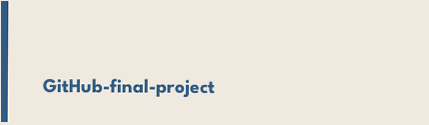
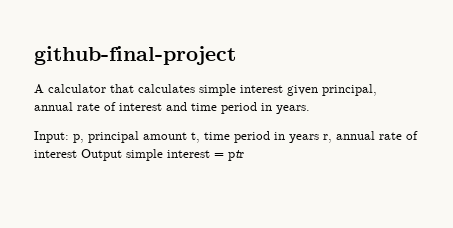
- GitHub-final-project
+ github-final-project
+ A calculator that calculates simple interest given principal, annual rate of interest and time period in years.
+ Input: p, principal amount t, time period in years r, annual rate of interest Output simple interest = ptr

